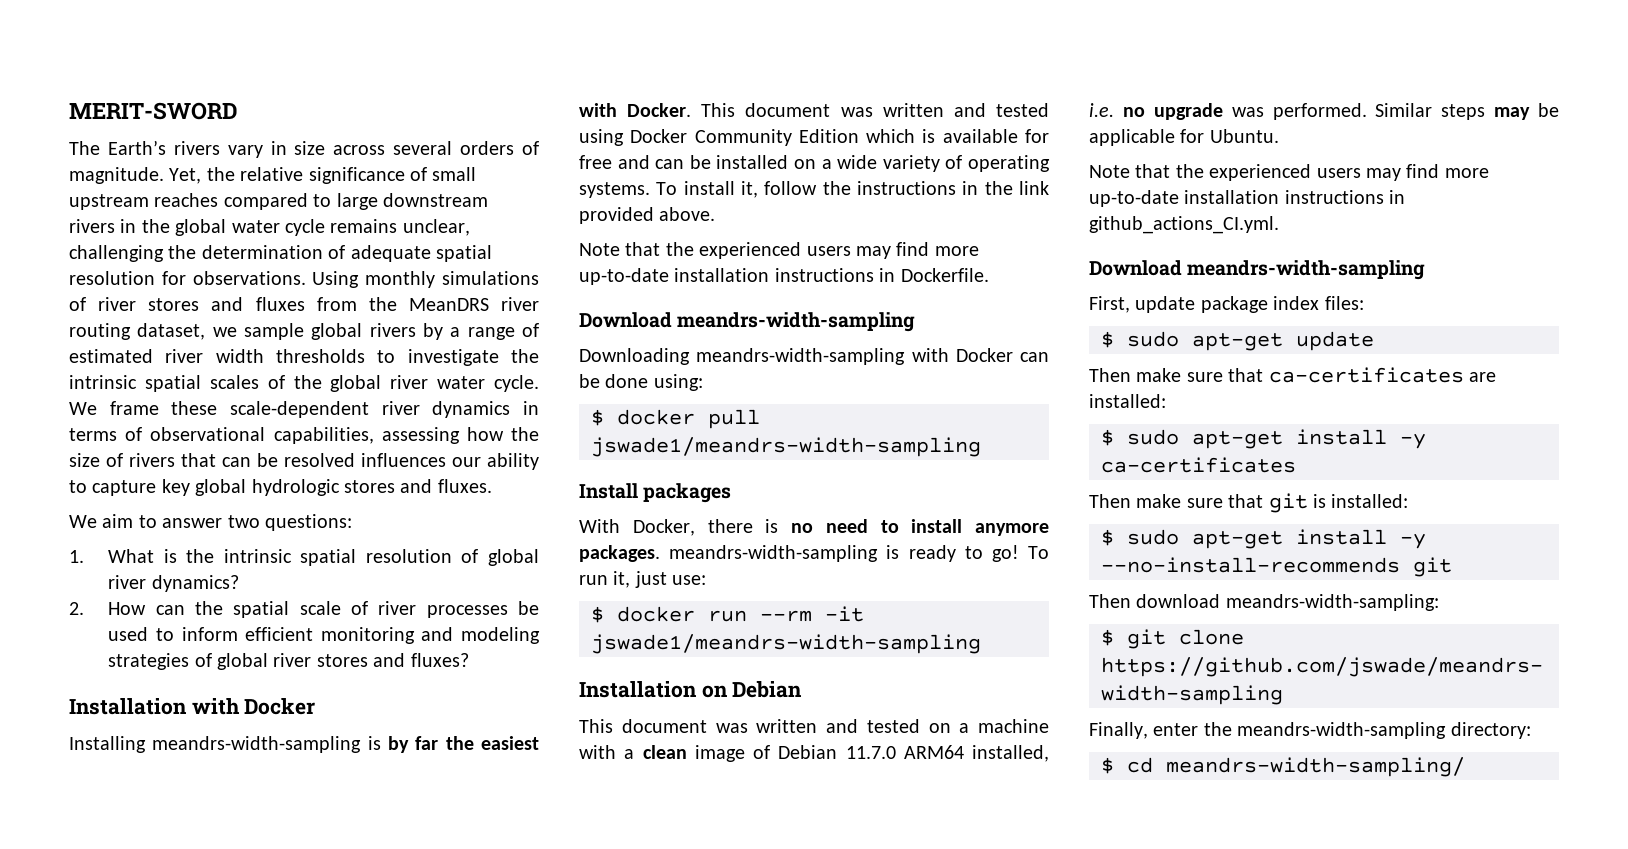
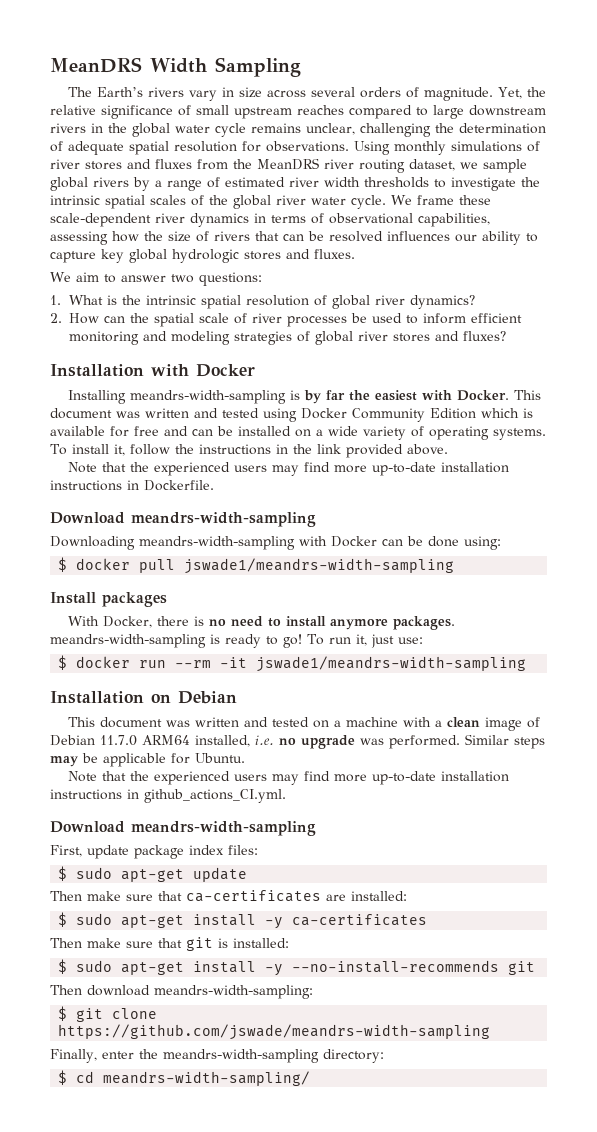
- MERIT-SWORD
+ MeanDRS Width Sampling

